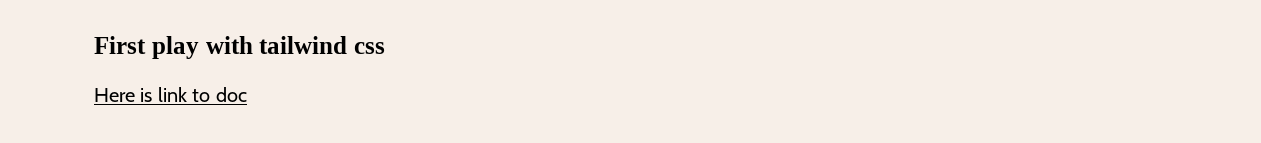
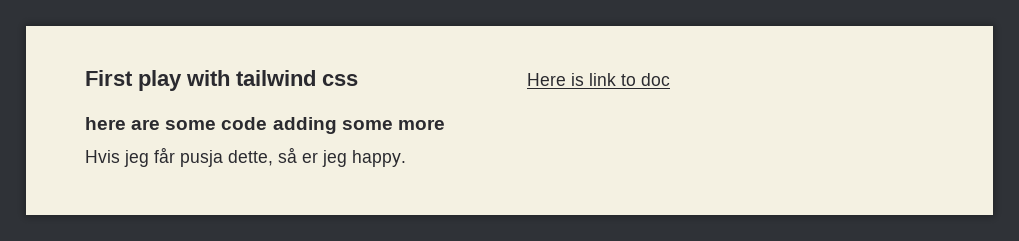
+ here are some code adding some more
+ Hvis jeg får pusja dette, så er jeg happy.

